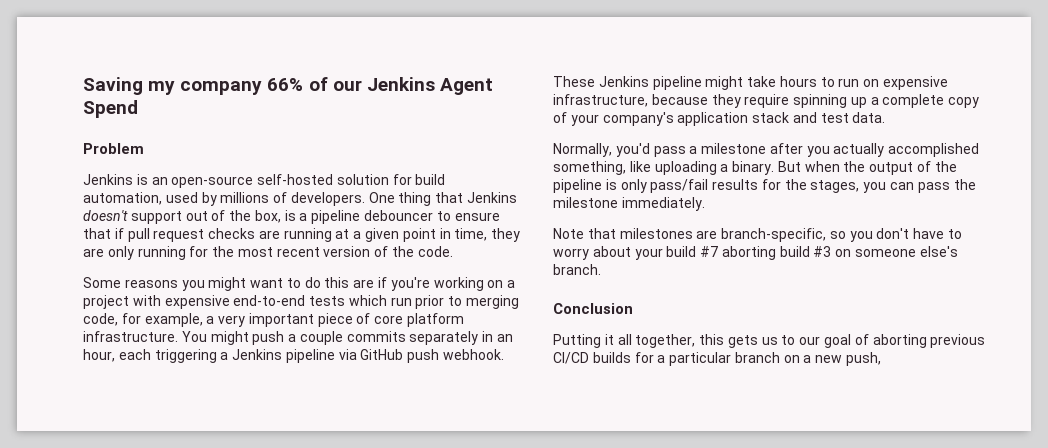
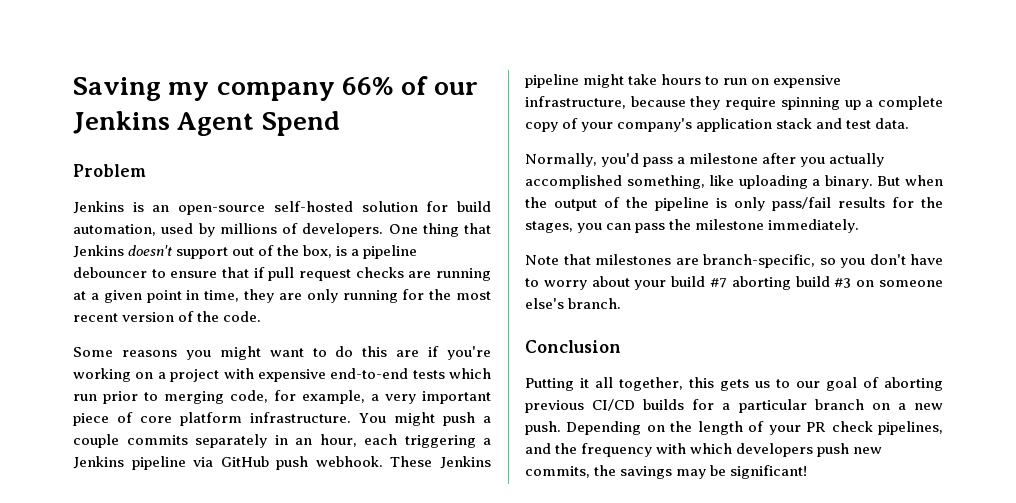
- Putting it all together, this gets us to our goal of aborting previous CI/CD builds for a particular branch on a new push,
+ Putting it all together, this gets us to our goal of aborting previous CI/CD builds for a particular branch on a new push. Depending on the length of your PR check pipelines, and the frequency with which developers push new commits, the savings may be significant!

